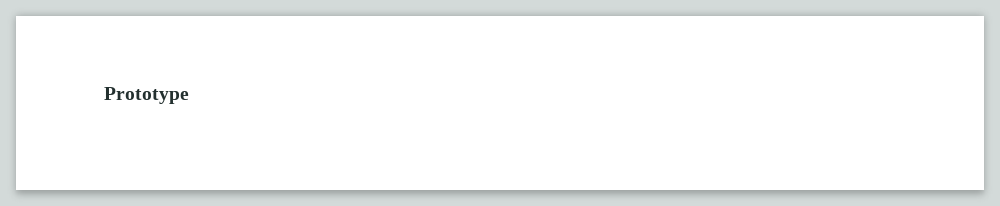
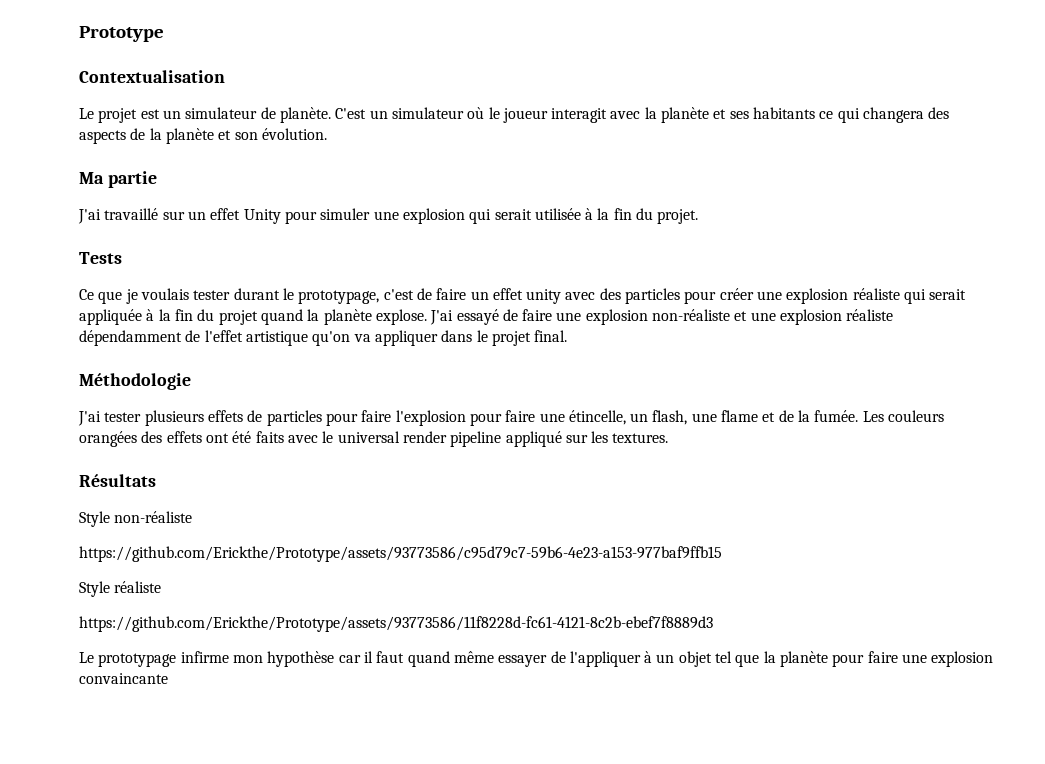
+ Contextualisation
+ Le projet est un simulateur de planète. C'est un simulateur où le joueur interagit avec la planète et ses habitants ce qui changera des aspects de la planète et son évolution.
+ Ma partie
+ J'ai travaillé sur un effet Unity pour simuler une explosion qui serait utilisée à la fin du projet.
+ Tests
+ Ce que je voulais tester durant le prototypage, c'est de faire un effet unity avec des particles pour créer une explosion réaliste qui serait appliquée à la fin du projet quand la planète explose. J'ai essayé de faire une explosion non-réaliste et une explosion réaliste dépendamment de l'effet artistique qu'on va appliquer dans le projet final.
+ Méthodologie
+ J'ai tester plusieurs effets de particles pour faire l'explosion pour faire une étincelle, un flash, une flame et de la fumée. Les couleurs orangées des effets ont été faits avec le universal render pipeline appliqué sur les textures.
+ Résultats
+ Style non-réaliste
+ https://github.com/Erickthe/Prototype/assets/93773586/c95d79c7-59b6-4e23-a153-977baf9ffb15
+ Style réaliste
+ https://github.com/Erickthe/Prototype/assets/93773586/11f8228d-fc61-4121-8c2b-ebef7f8889d3
+ Le prototypage infirme mon hypothèse car il faut quand même essayer de l'appliquer à un objet tel que la planète pour faire une explosion convaincante

